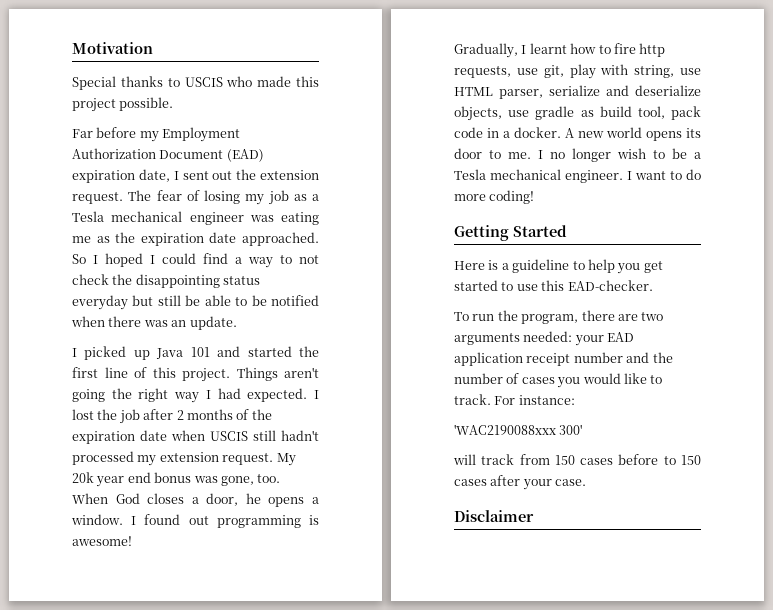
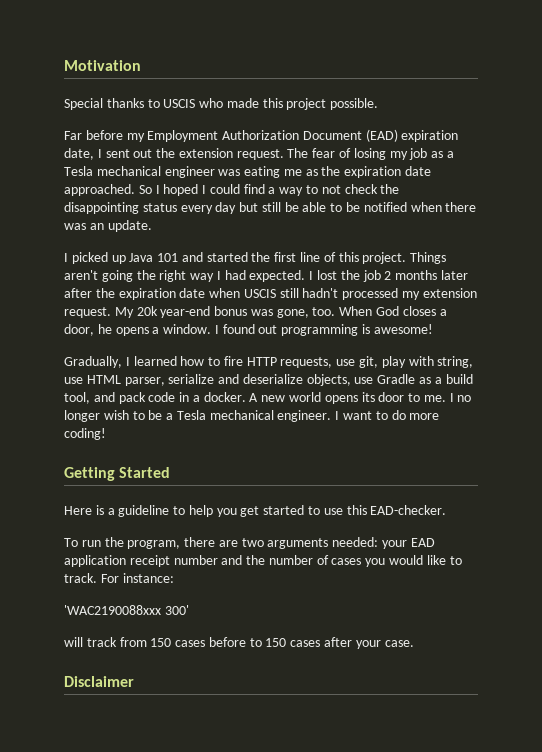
- So I hoped I could find a way to not check the disappointing status everyday but still be able to be notified when there was an update.
+ So I hoped I could find a way to not check the disappointing status every day but still be able to be notified when there was an update.
- I lost the job after 2 months of the expiration date when USCIS still hadn't processed my extension request.
+ I lost the job 2 months later after the expiration date when USCIS still hadn't processed my extension request.
- My 20k year end bonus was gone, too.
+ My 20k year-end bonus was gone, too.
- Gradually, I learnt how to fire http requests, use git, play with string, use HTML parser, serialize and deserialize objects, use gradle as build tool, pack code in a docker.
+ Gradually, I learned how to fire HTTP requests, use git, play with string, use HTML parser, serialize and deserialize objects, use Gradle as a build tool, and pack code in a docker.

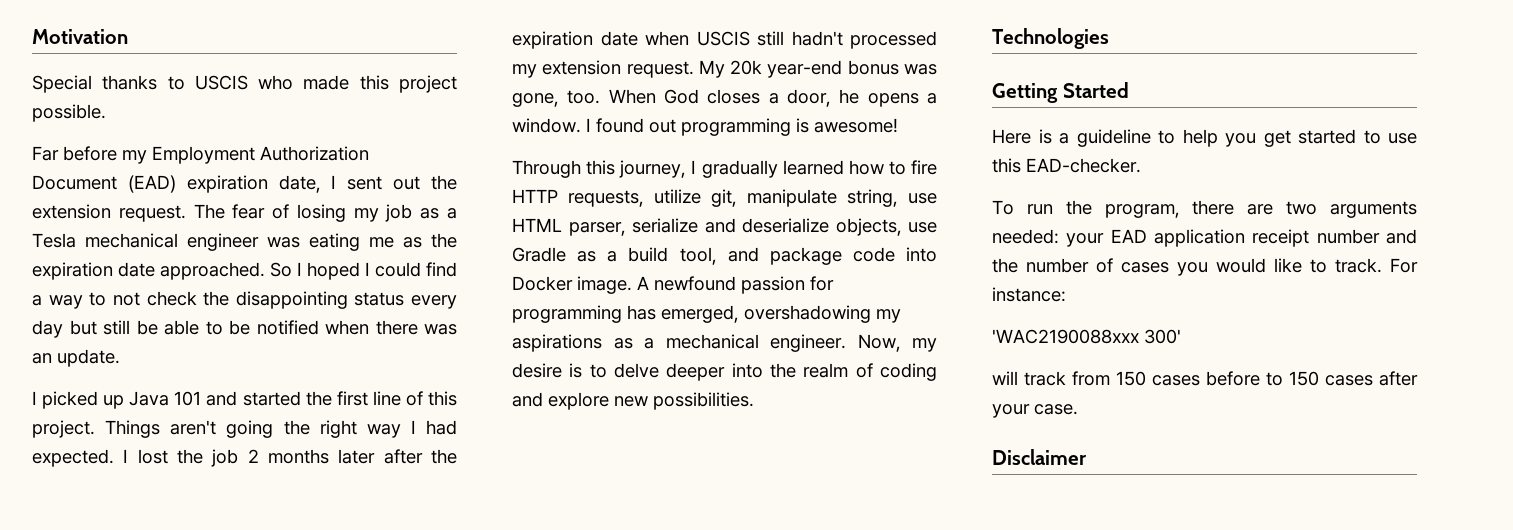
- Gradually, I learned how to fire HTTP requests, use git, play with string, use HTML parser, serialize and deserialize objects, use Gradle as a build tool, and pack code in a docker. A new world opens its door to me. I no longer wish to be a Tesla mechanical engineer. I want to do more coding!
+ Through this journey, I gradually learned how to fire HTTP requests, utilize git, manipulate string, use HTML parser, serialize and deserialize objects, use Gradle as a build tool, and package code into Docker image. A newfound passion for programming has emerged, overshadowing my aspirations as a mechanical engineer. Now, my desire is to delve deeper into the realm of coding and explore new possibilities.
+ Technologies

